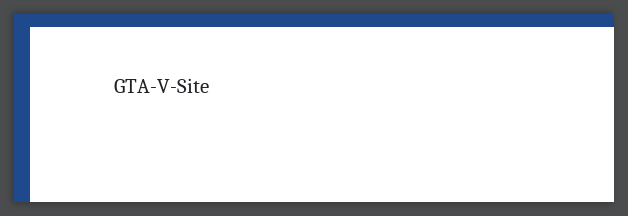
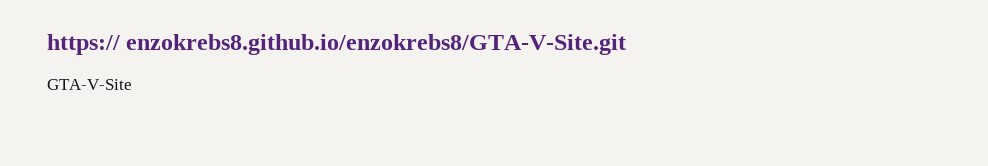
+ https:// enzokrebs8.github.io/enzokrebs8/GTA-V-Site.git

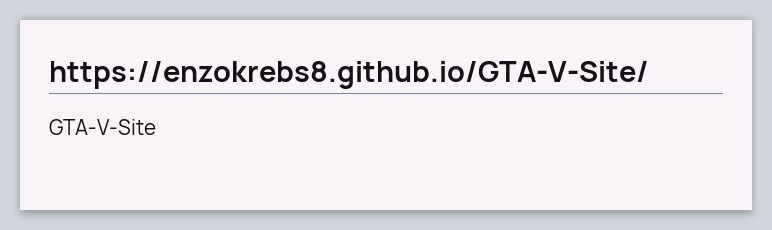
- https:// enzokrebs8.github.io/enzokrebs8/GTA-V-Site.git
+ https://enzokrebs8.github.io/GTA-V-Site/

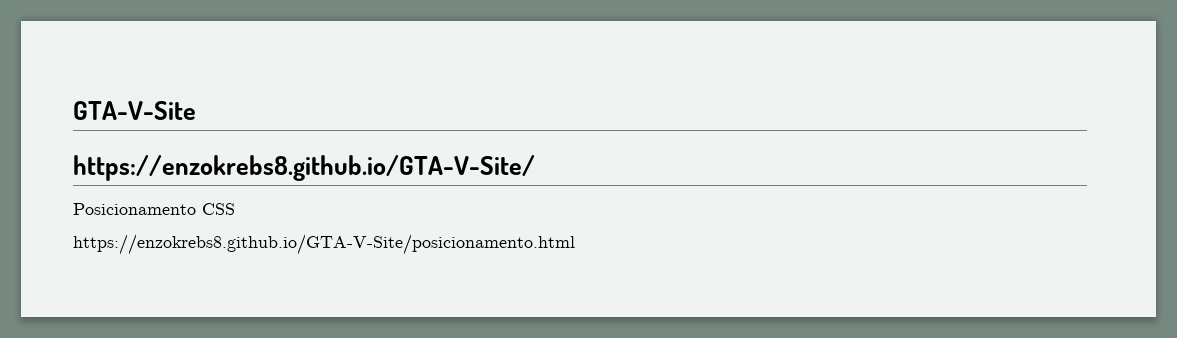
+ GTA-V-Site
- GTA-V-Site
+ Posicionamento CSS
+ https://enzokrebs8.github.io/GTA-V-Site/posicionamento.html

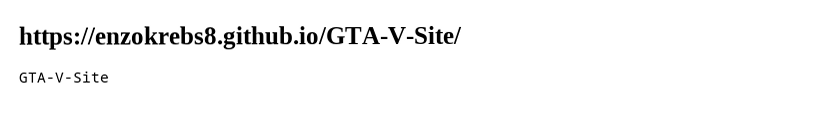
- GTA-V-Site
- Posicionamento CSS
- https://enzokrebs8.github.io/GTA-V-Site/posicionamento.html
+ GTA-V-Site

